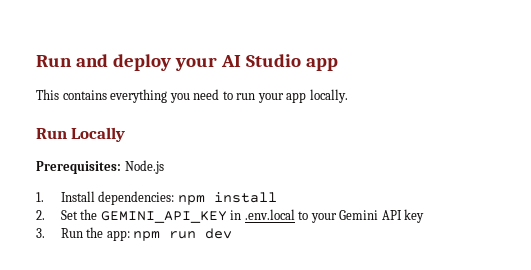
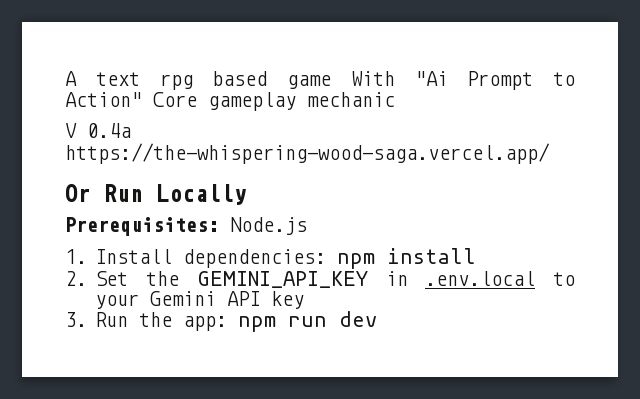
- Run and deploy your AI Studio app
- This contains everything you need to run your app locally.
- Run Locally
+ A text rpg based game With "Ai Prompt to Action" Core gameplay mechanic
+ V 0.4a https://the-whispering-wood-saga.vercel.app/
+ Or Run Locally

